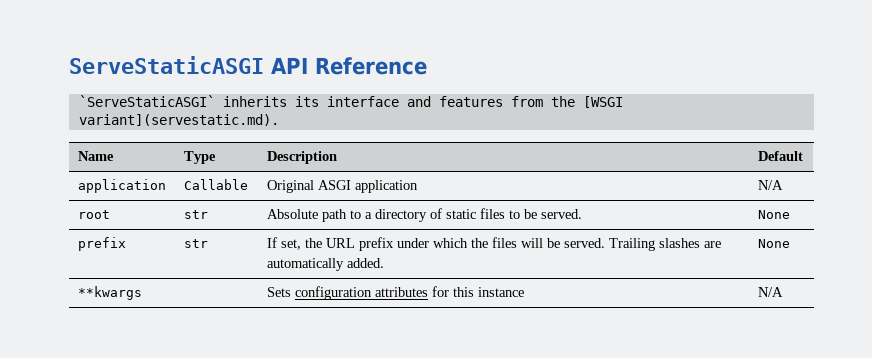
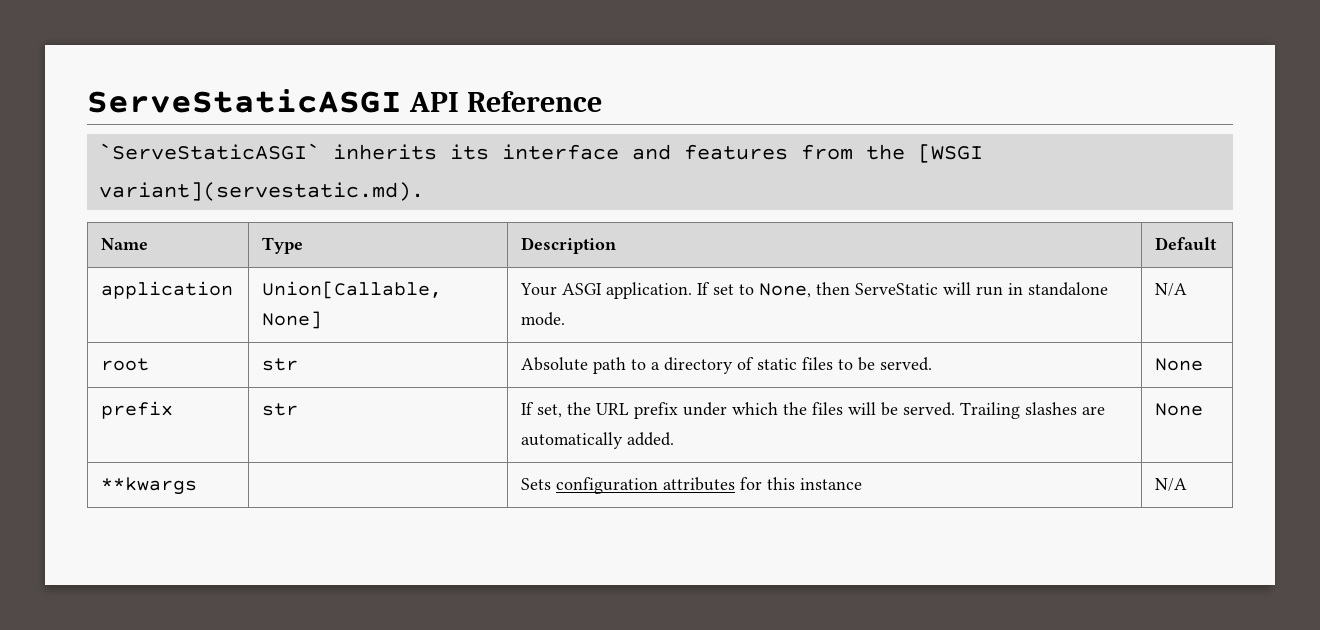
- application | Callable | Original ASGI application | N/A
+ application | Union[Callable, None] | Your ASGI application. If set to None, then ServeStatic will run in standalone mode. | N/A

